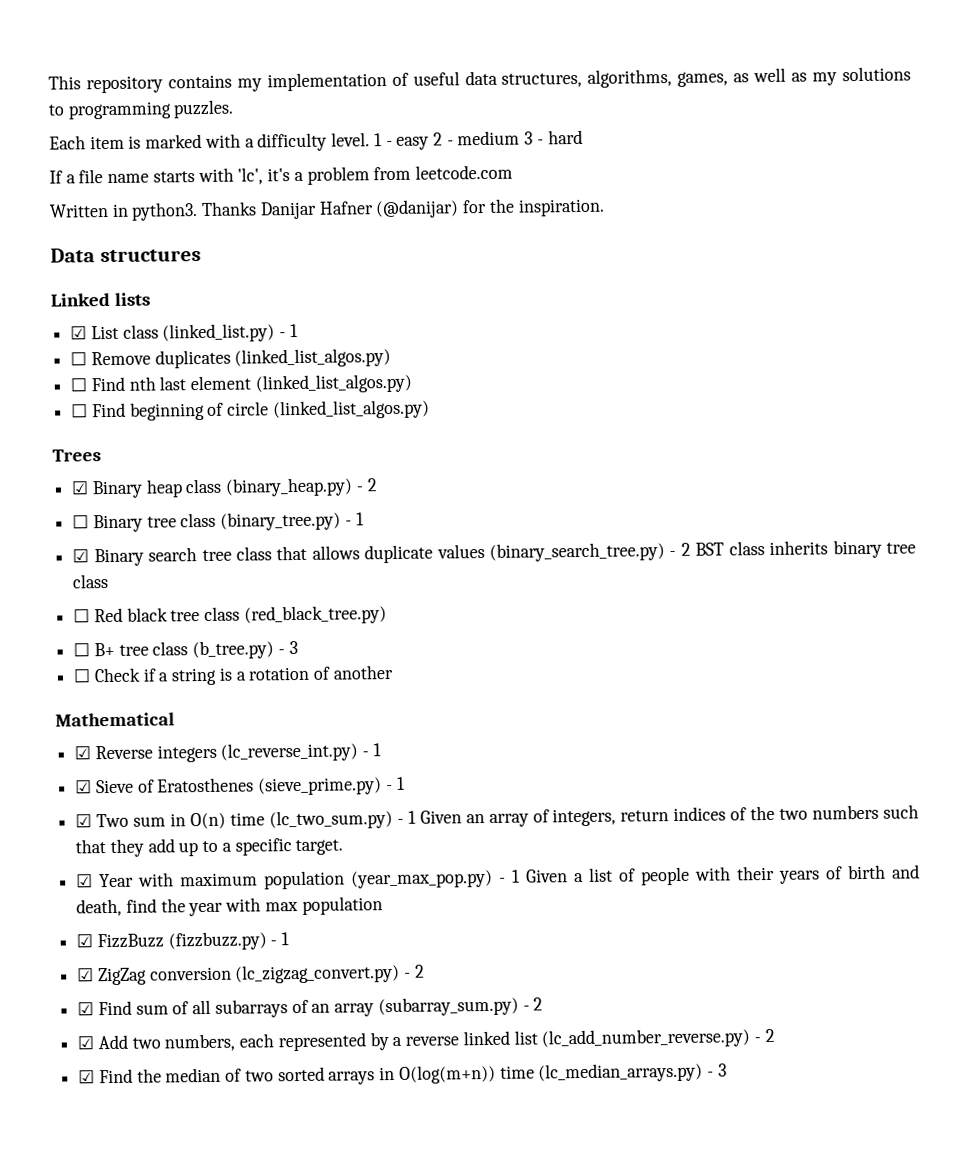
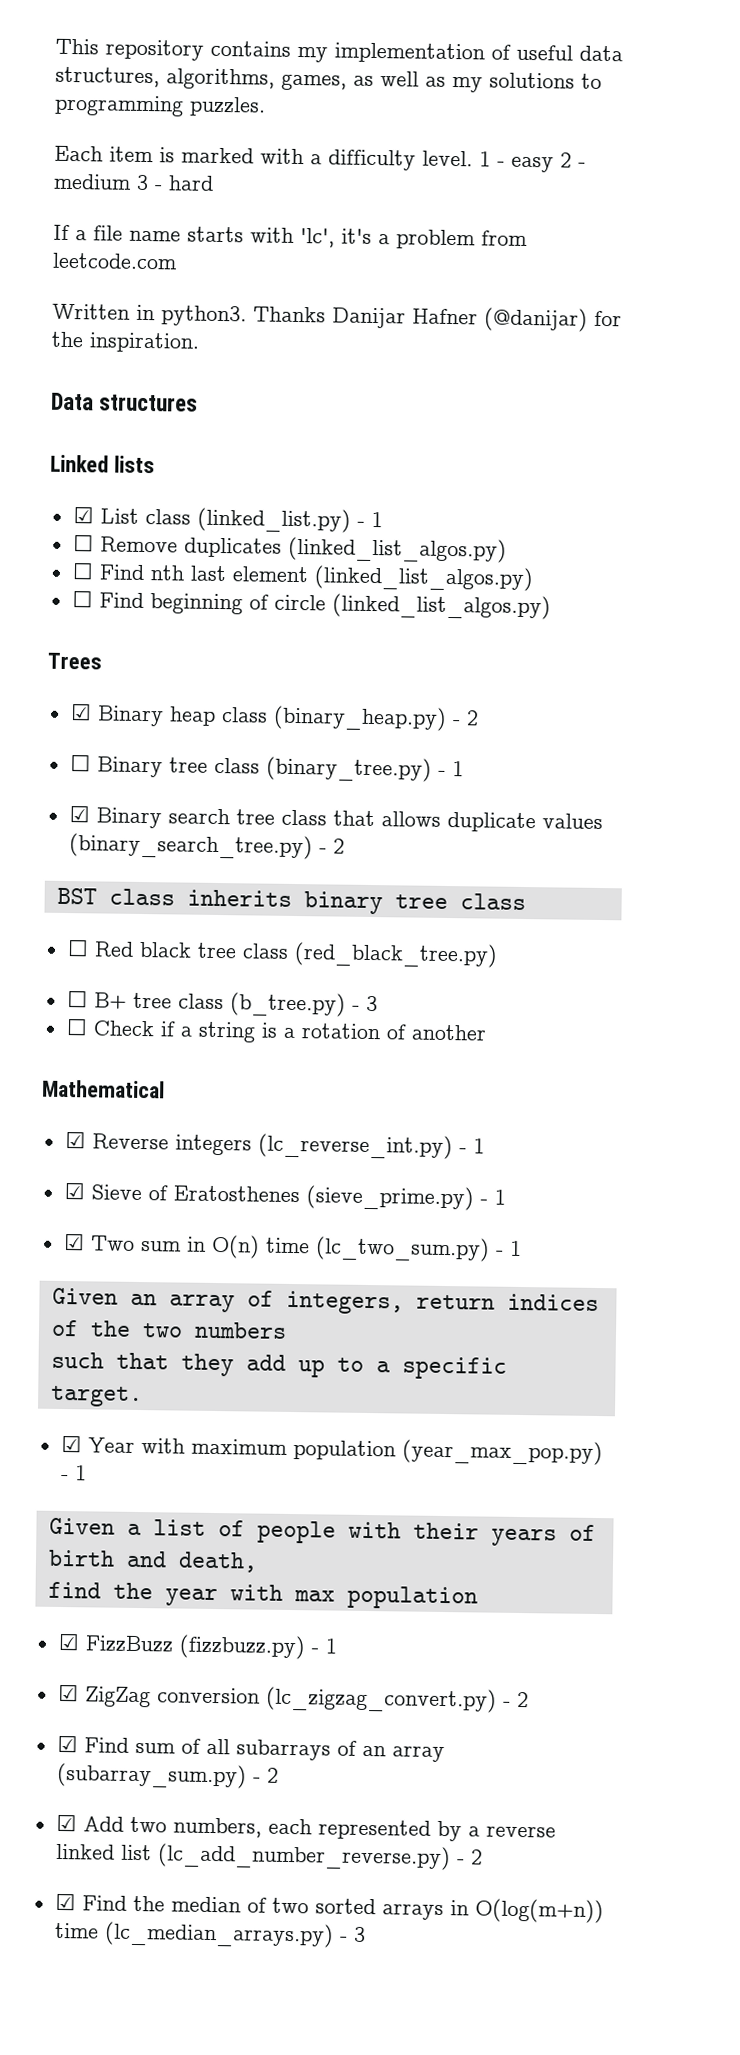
- ☑ Binary search tree class that allows duplicate values (binary_search_tree.py) - 2 BST class inherits binary tree class
+ ☑ Binary search tree class that allows duplicate values (binary_search_tree.py) - 2
+ BST class inherits binary tree class
- ☑ Two sum in O(n) time (lc_two_sum.py) - 1 Given an array of integers, return indices of the two numbers such that they add up to a specific target.
+ ☑ Two sum in O(n) time (lc_two_sum.py) - 1
+ Given an array of integers, return indices of the two numbers
+ such that they add up to a specific target.
- ☑ Year with maximum population (year_max_pop.py) - 1 Given a list of people with their years of birth and death, find the year with max population
+ ☑ Year with maximum population (year_max_pop.py) - 1
+ Given a list of people with their years of birth and death,
+ find the year with max population

